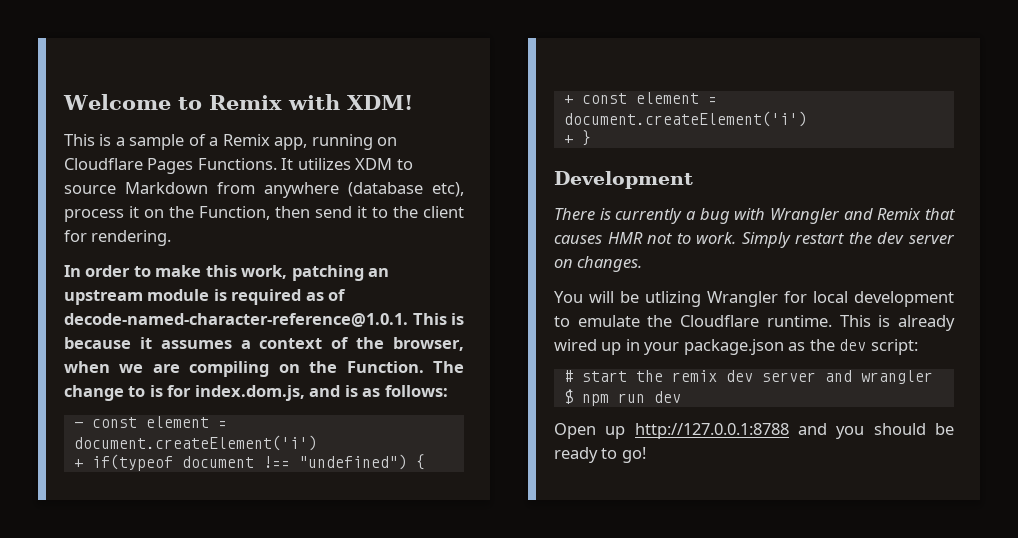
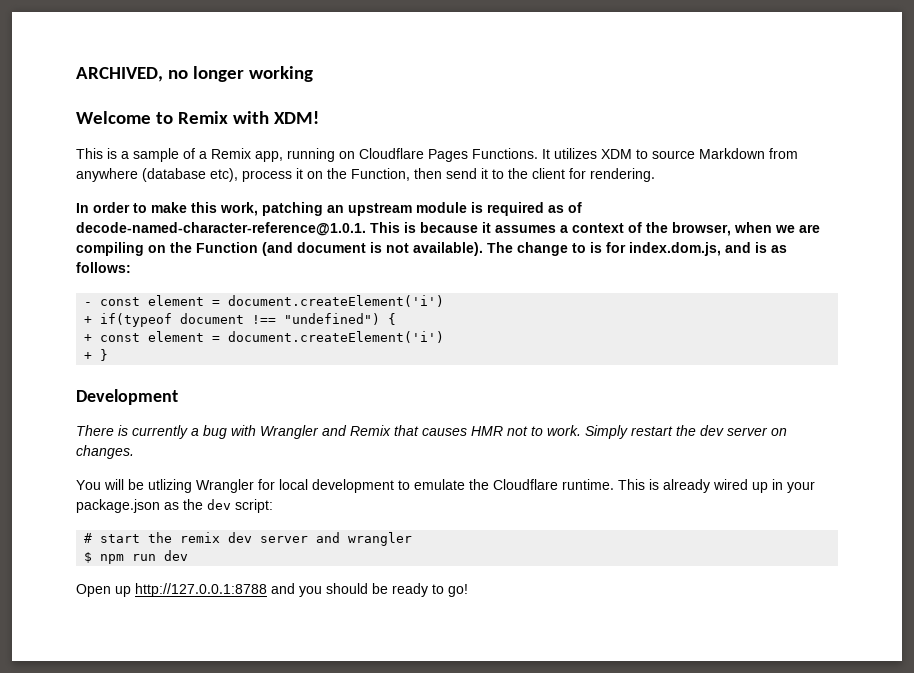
+ ARCHIVED, no longer working
- In order to make this work, patching an upstream module is required as of decode-named-character-reference@1.0.1. This is because it assumes a context of the browser, when we are compiling on the Function.
+ In order to make this work, patching an upstream module is required as of decode-named-character-reference@1.0.1. This is because it assumes a context of the browser, when we are compiling on the Function (and document is not available).

